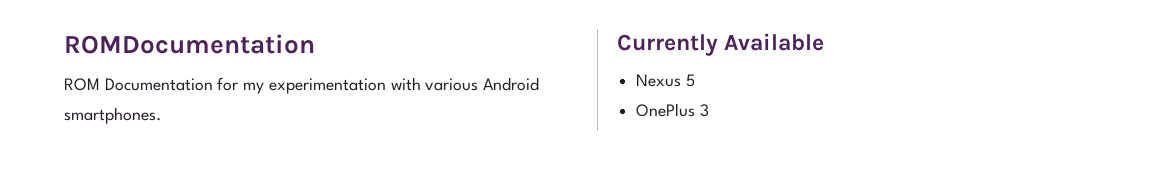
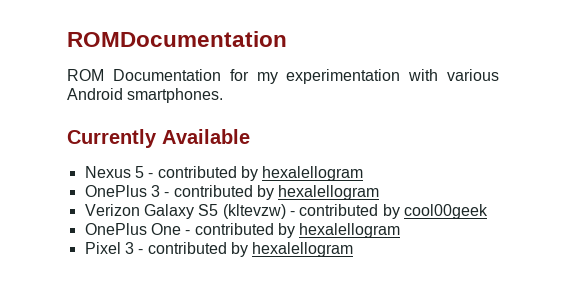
- Nexus 5
- OnePlus 3
+ Nexus 5 - contributed by hexalellogram
+ OnePlus 3 - contributed by hexalellogram
+ Verizon Galaxy S5 (kltevzw) - contributed by cool00geek
+ OnePlus One - contributed by hexalellogram
+ Pixel 3 - contributed by hexalellogram

